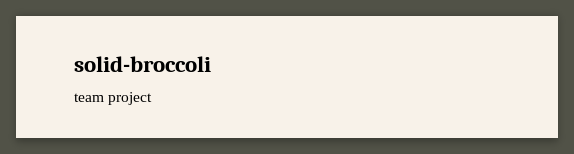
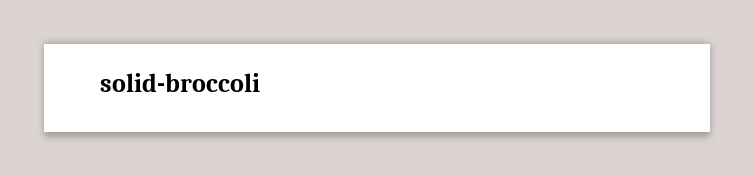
- team project

